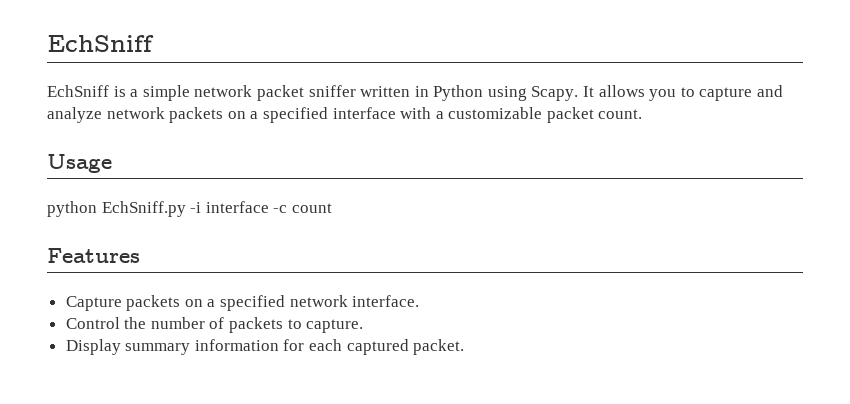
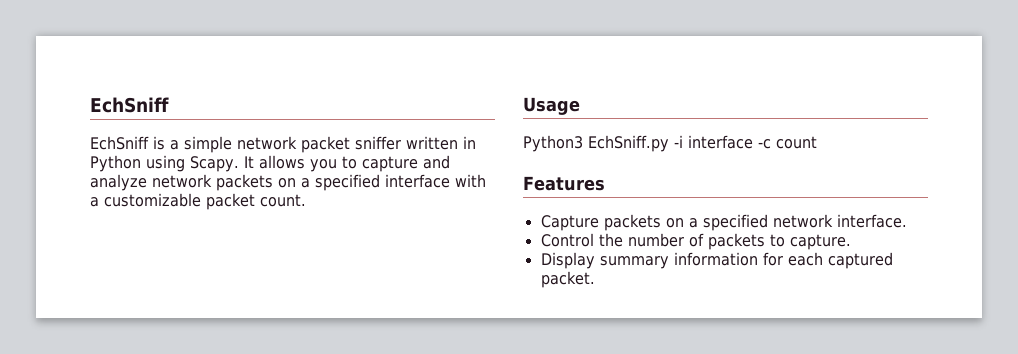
- python EchSniff.py -i interface -c count
+ Python3 EchSniff.py -i interface -c count

